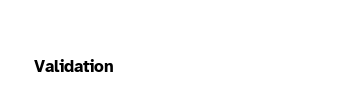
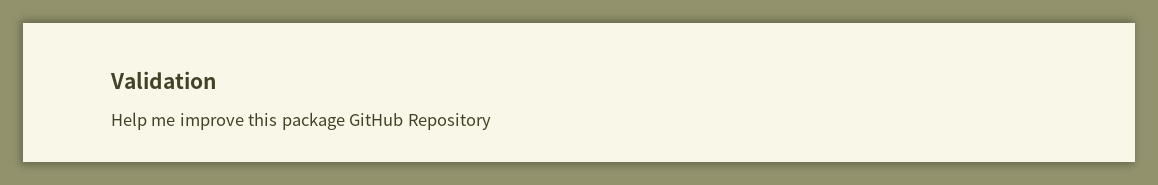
+ Help me improve this package GitHub Repository

